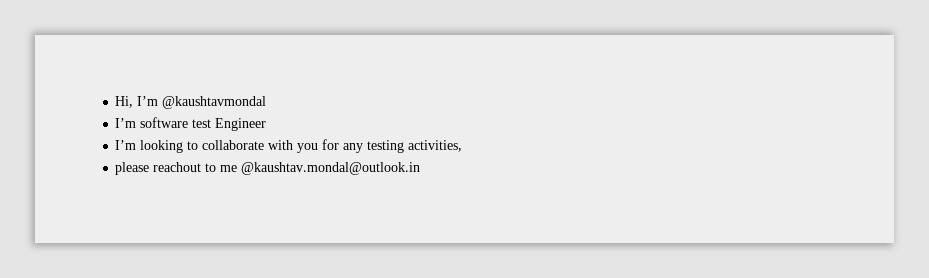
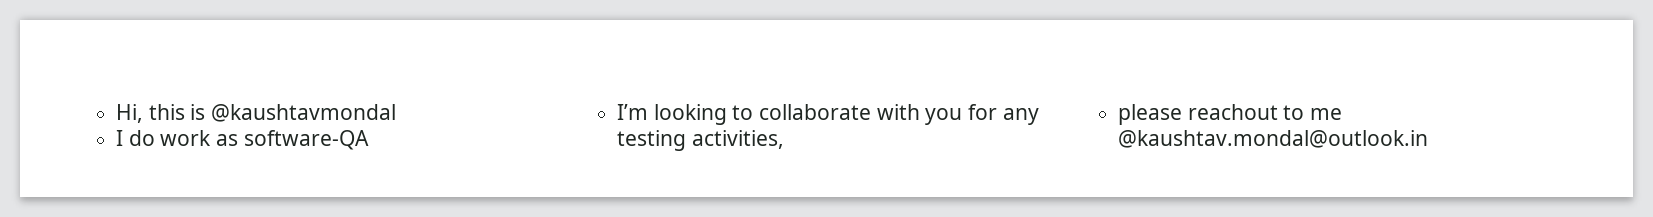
- Hi, I’m @kaushtavmondal
+ Hi, this is @kaushtavmondal
- I’m software test Engineer
+ I do work as software-QA

